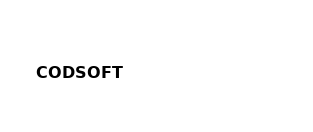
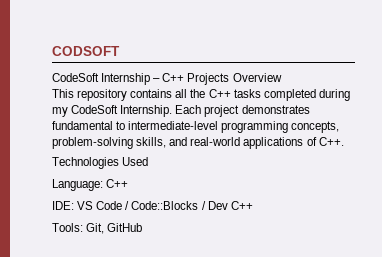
+ CodeSoft Internship – C++ Projects Overview
+ This repository contains all the C++ tasks completed during my CodeSoft Internship. Each project demonstrates fundamental to intermediate-level programming concepts, problem-solving skills, and real-world applications of C++.
+ Technologies Used
+ Language: C++
+ IDE: VS Code / Code::Blocks / Dev C++
+ Tools: Git, GitHub

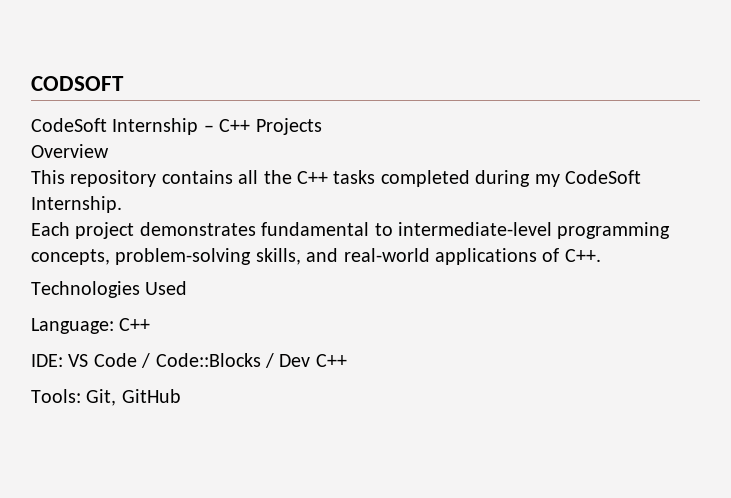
- CodeSoft Internship – C++ Projects Overview
+ CodeSoft Internship – C++ Projects
+ Overview
- This repository contains all the C++ tasks completed during my CodeSoft Internship. Each project demonstrates fundamental to intermediate-level programming concepts, problem-solving skills, and real-world applications of C++.
+ This repository contains all the C++ tasks completed during my CodeSoft Internship.
+ Each project demonstrates fundamental to intermediate-level programming concepts, problem-solving skills, and real-world applications of C++.

